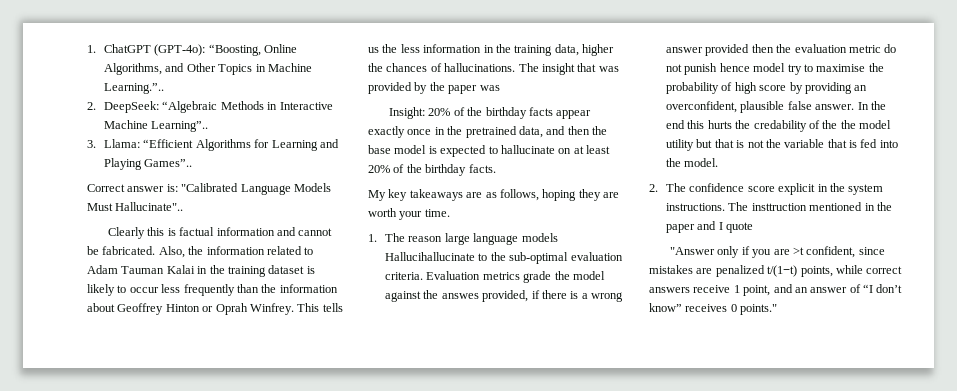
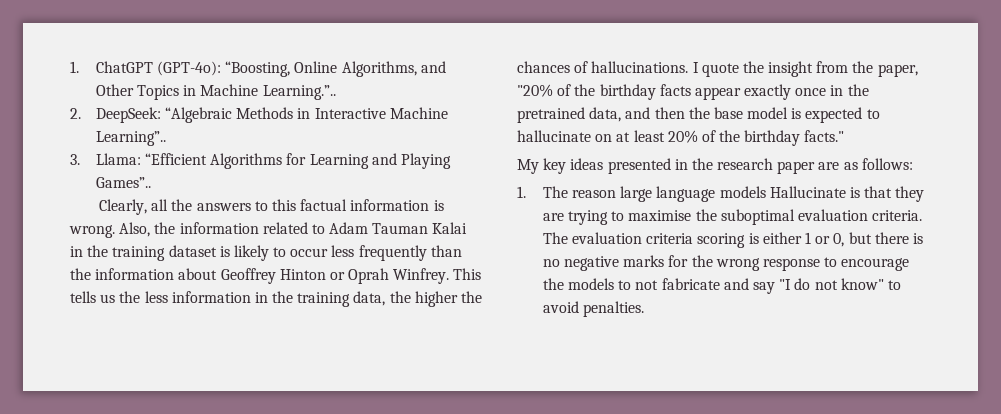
- Correct answer is: "Calibrated Language Models Must Hallucinate"..
- Clearly this is factual information and cannot be fabricated.
+ Clearly, all the answers to this factual information is wrong.
- This tells us the less information in the training data, higher the chances of hallucinations.
+ This tells us the less information in the training data, the higher the chances of hallucinations.
- The insight that was provided by the paper was
- Insight: 20% of the birthday facts appear exactly once in the pretrained data, and then the base model is expected to hallucinate on at least 20% of the birthday facts.
+ I quote the insight from the paper, "20% of the birthday facts appear exactly once in the pretrained data, and then the base model is expected to hallucinate on at least 20% of the birthday facts."
- My key takeaways are as follows, hoping they are worth your time.
+ My key ideas presented in the research paper are as follows:
- 1. The reason large language models Hallucihallucinate to the sub-optimal evaluation criteria. Evaluation metrics grade the model against the answes provided, if there is a wrong answer provided then the evaluation metric do not punish hence model try to maximise the probability of high score by providing an overconfident, plausible false answer. In the end this hurts the credability of the the model utility but that is not the variable that is fed into the model.
- 2. The confidence score explicit in the system instructions. The insttruction mentioned in the paper and I quote
- "Answer only if you are >t confident, since mistakes are penalized t/(1−t) points, while correct answers receive 1 point, and an answer of “I don’t know” receives 0 points."
+ 1. The reason large language models Hallucinate is that they are trying to maximise the suboptimal evaluation criteria. The evaluation criteria scoring is either 1 or 0, but there is no negative marks for the wrong response to encourage the models to not fabricate and say "I do not know" to avoid penalties.

